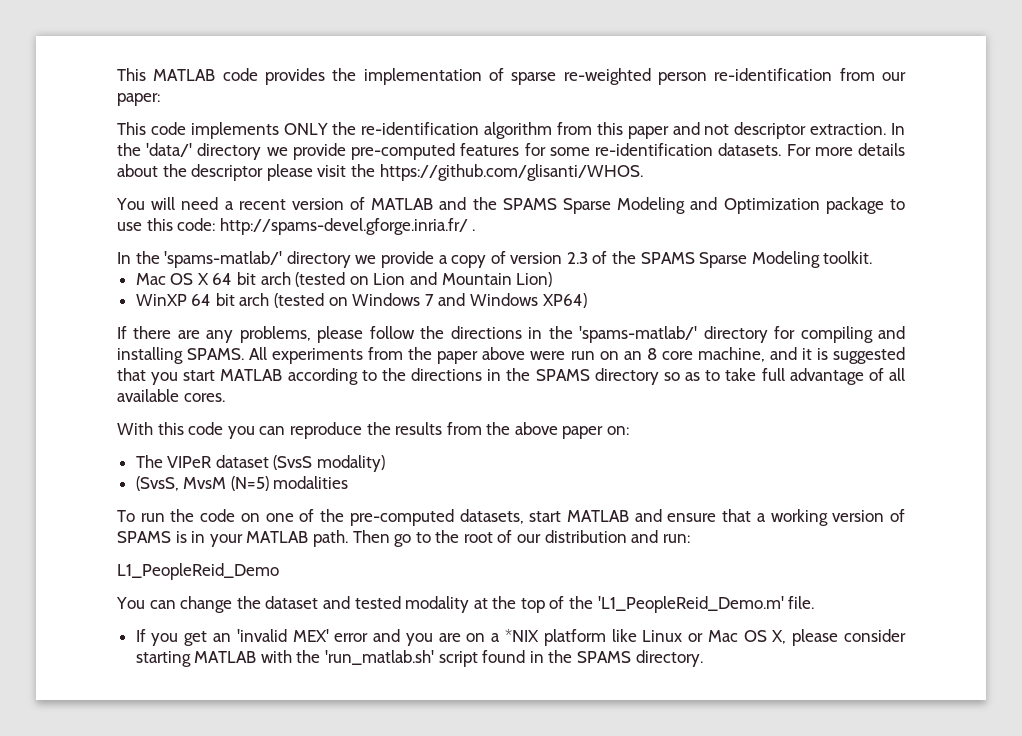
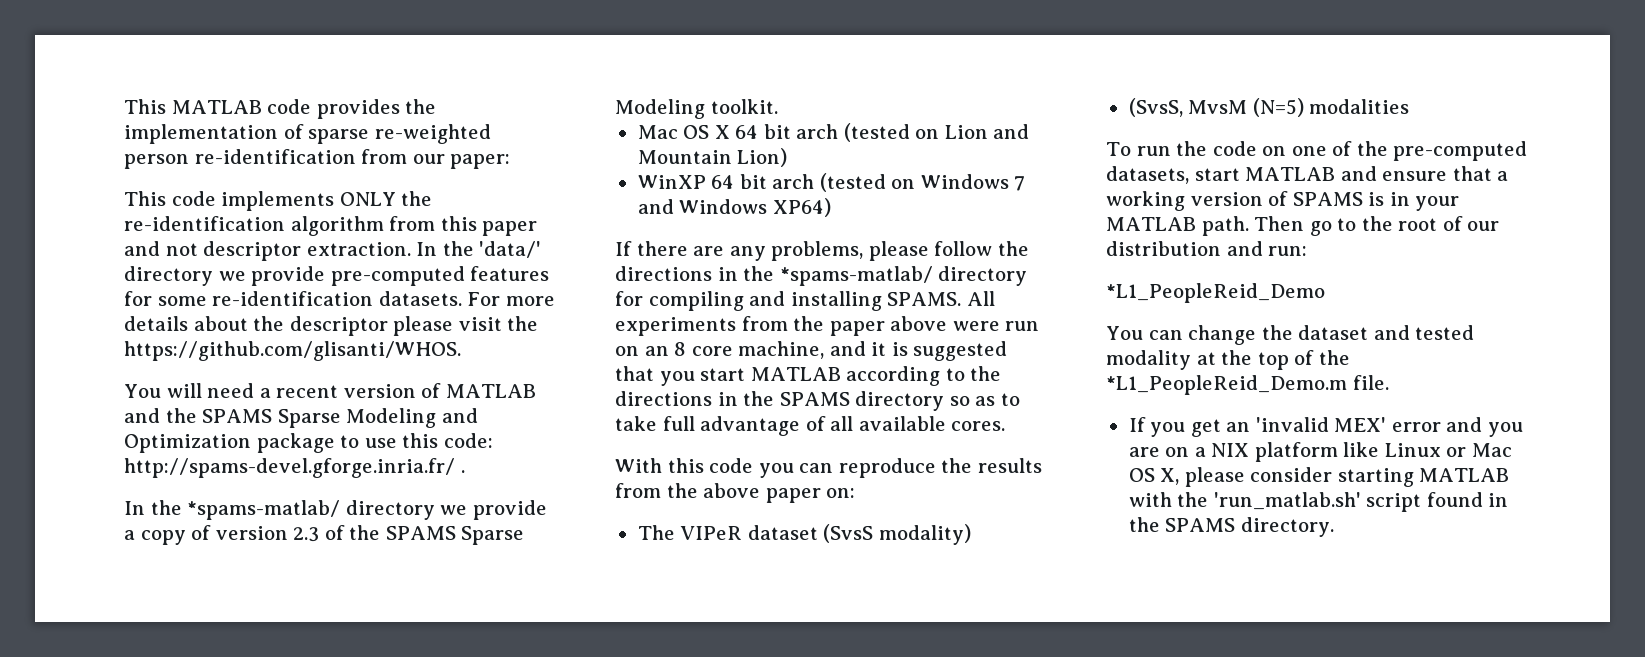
- In the 'spams-matlab/' directory we provide a copy of version 2.3 of the SPAMS Sparse Modeling toolkit.
+ In the *spams-matlab/ directory we provide a copy of version 2.3 of the SPAMS Sparse Modeling toolkit.
- If there are any problems, please follow the directions in the 'spams-matlab/' directory for compiling and installing SPAMS.
+ If there are any problems, please follow the directions in the *spams-matlab/ directory for compiling and installing SPAMS.
- L1_PeopleReid_Demo
+ *L1_PeopleReid_Demo
- You can change the dataset and tested modality at the top of the 'L1_PeopleReid_Demo.m' file.
+ You can change the dataset and tested modality at the top of the *L1_PeopleReid_Demo.m file.
- If you get an 'invalid MEX' error and you are on a *NIX platform like Linux or Mac OS X, please consider starting MATLAB with the 'run_matlab.sh' script found in the SPAMS directory.
+ If you get an 'invalid MEX' error and you are on a NIX platform like Linux or Mac OS X, please consider starting MATLAB with the 'run_matlab.sh' script found in the SPAMS directory.

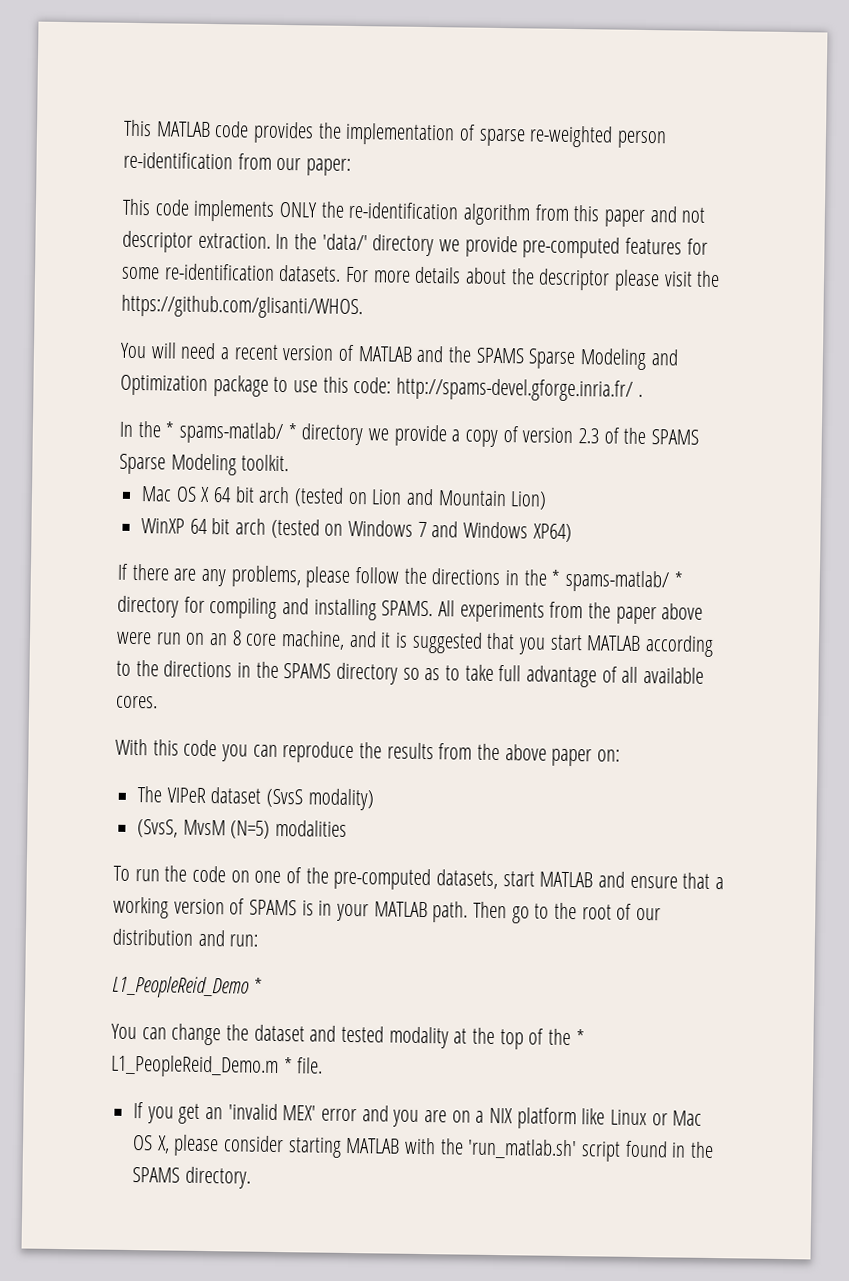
- In the *spams-matlab/ directory we provide a copy of version 2.3 of the SPAMS Sparse Modeling toolkit.
+ In the * spams-matlab/ * directory we provide a copy of version 2.3 of the SPAMS Sparse Modeling toolkit.
- If there are any problems, please follow the directions in the *spams-matlab/ directory for compiling and installing SPAMS.
+ If there are any problems, please follow the directions in the * spams-matlab/ * directory for compiling and installing SPAMS.
- *L1_PeopleReid_Demo
+ L1_PeopleReid_Demo *
- You can change the dataset and tested modality at the top of the *L1_PeopleReid_Demo.m file.
+ You can change the dataset and tested modality at the top of the * L1_PeopleReid_Demo.m * file.

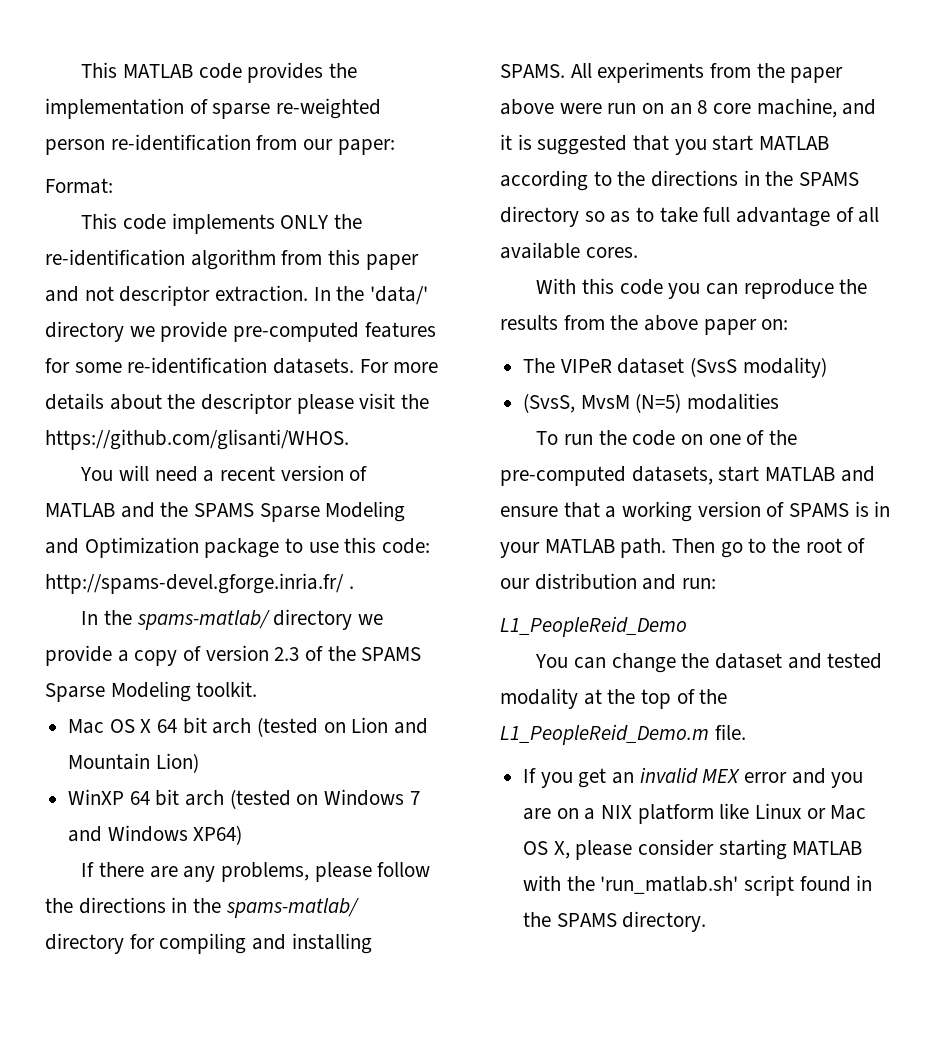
+ Format:
- In the * spams-matlab/ * directory we provide a copy of version 2.3 of the SPAMS Sparse Modeling toolkit.
+ In the spams-matlab/ directory we provide a copy of version 2.3 of the SPAMS Sparse Modeling toolkit.
- If there are any problems, please follow the directions in the * spams-matlab/ * directory for compiling and installing SPAMS.
+ If there are any problems, please follow the directions in the spams-matlab/ directory for compiling and installing SPAMS.
- L1_PeopleReid_Demo *
+ L1_PeopleReid_Demo
- You can change the dataset and tested modality at the top of the * L1_PeopleReid_Demo.m * file.
+ You can change the dataset and tested modality at the top of the L1_PeopleReid_Demo.m file.
- If you get an 'invalid MEX' error and you are on a NIX platform like Linux or Mac OS X, please consider starting MATLAB with the 'run_matlab.sh' script found in the SPAMS directory.
+ If you get an invalid MEX error and you are on a NIX platform like Linux or Mac OS X, please consider starting MATLAB with the 'run_matlab.sh' script found in the SPAMS directory.

